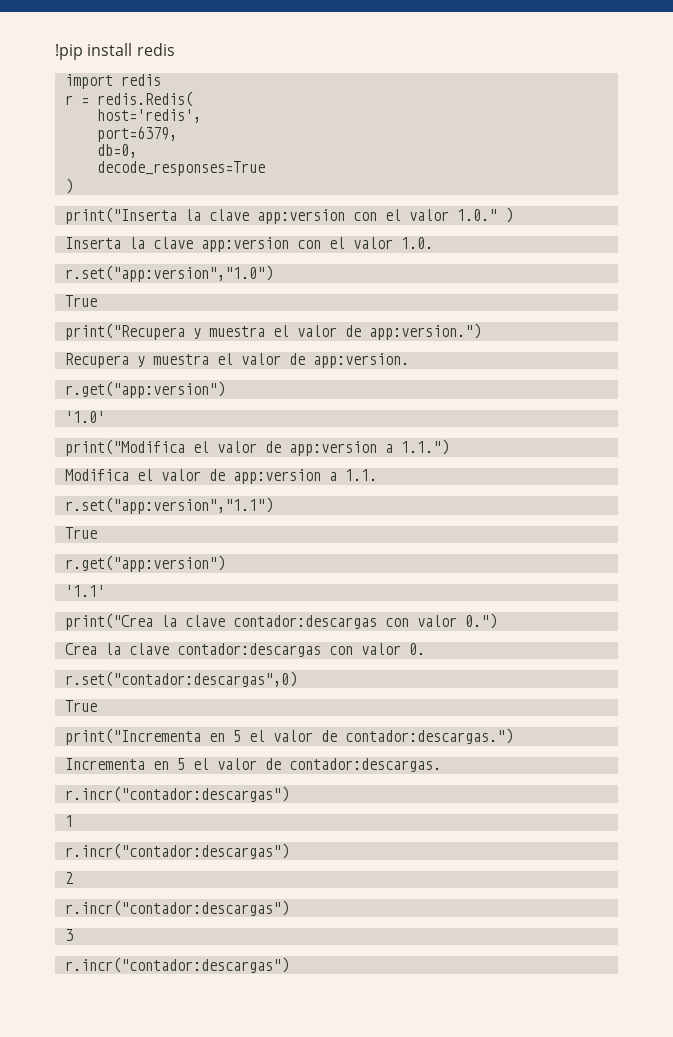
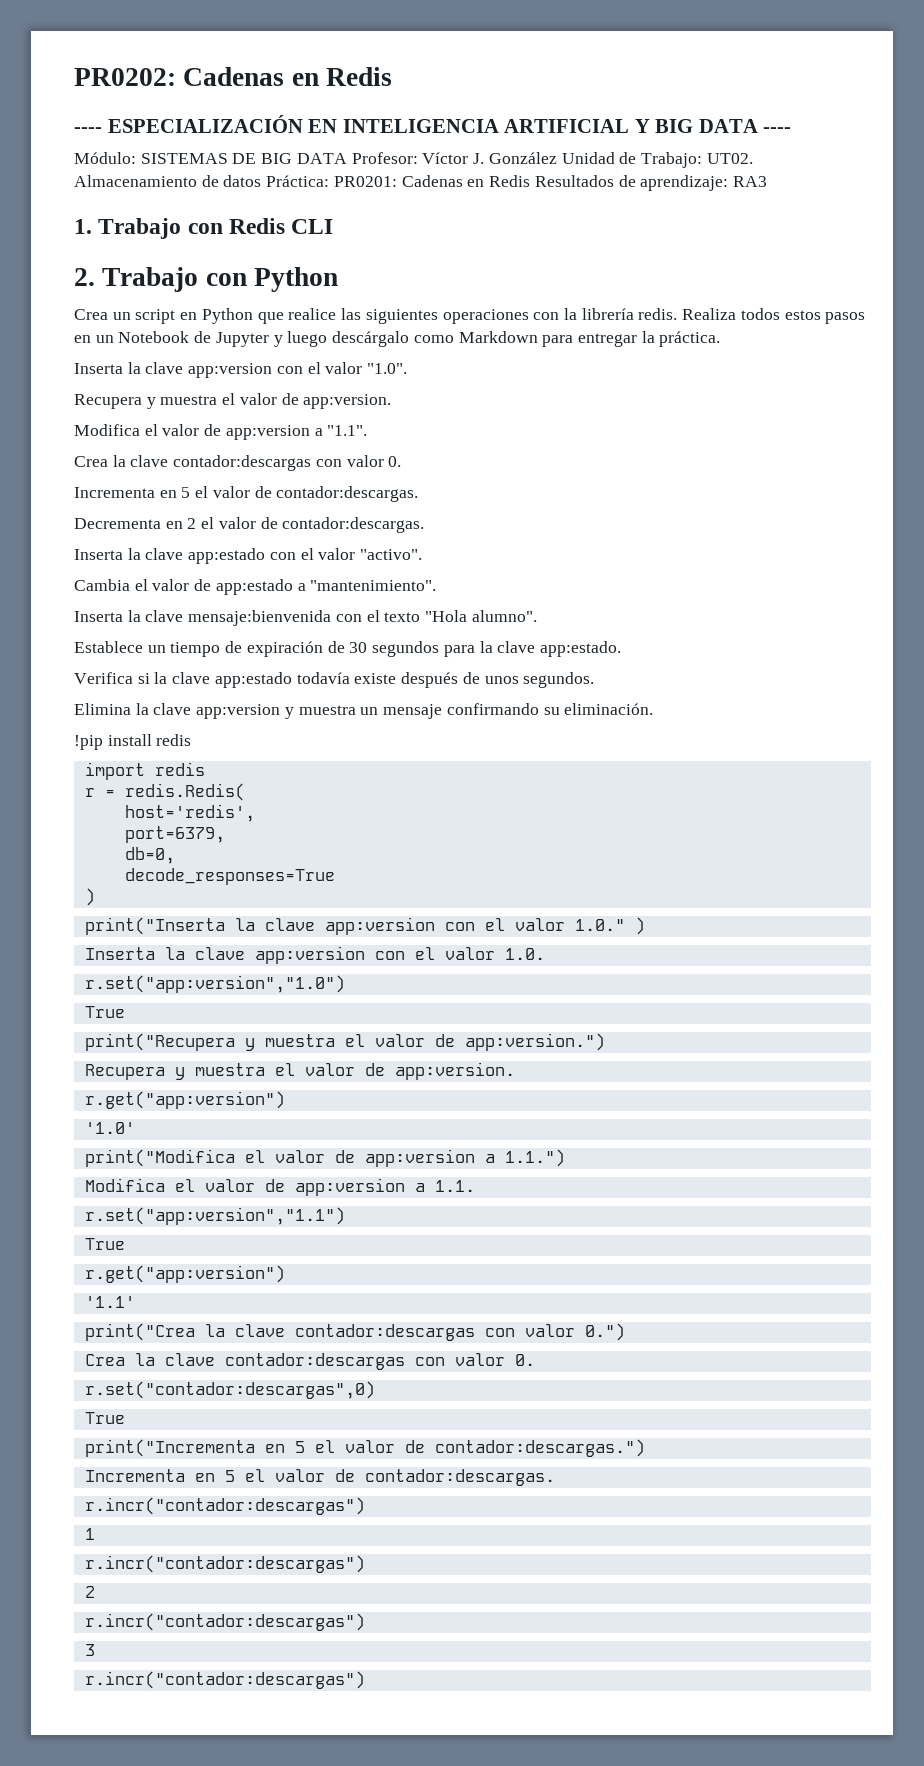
+ PR0202: Cadenas en Redis
+ ---- ESPECIALIZACIÓN EN INTELIGENCIA ARTIFICIAL Y BIG DATA ----
+ Módulo: SISTEMAS DE BIG DATA Profesor: Víctor J. González Unidad de Trabajo: UT02. Almacenamiento de datos Práctica: PR0201: Cadenas en Redis Resultados de aprendizaje: RA3
+ 1. Trabajo con Redis CLI
+ 2. Trabajo con Python
+ Crea un script en Python que realice las siguientes operaciones con la librería redis. Realiza todos estos pasos en un Notebook de Jupyter y luego descárgalo como Markdown para entregar la práctica.
+ Inserta la clave app:version con el valor "1.0".
+ Recupera y muestra el valor de app:version.
+ Modifica el valor de app:version a "1.1".
+ Crea la clave contador:descargas con valor 0.
+ Incrementa en 5 el valor de contador:descargas.
+ Decrementa en 2 el valor de contador:descargas.
+ Inserta la clave app:estado con el valor "activo".
+ Cambia el valor de app:estado a "mantenimiento".
+ Inserta la clave mensaje:bienvenida con el texto "Hola alumno".
+ Establece un tiempo de expiración de 30 segundos para la clave app:estado.
+ Verifica si la clave app:estado todavía existe después de unos segundos.
+ Elimina la clave app:version y muestra un mensaje confirmando su eliminación.

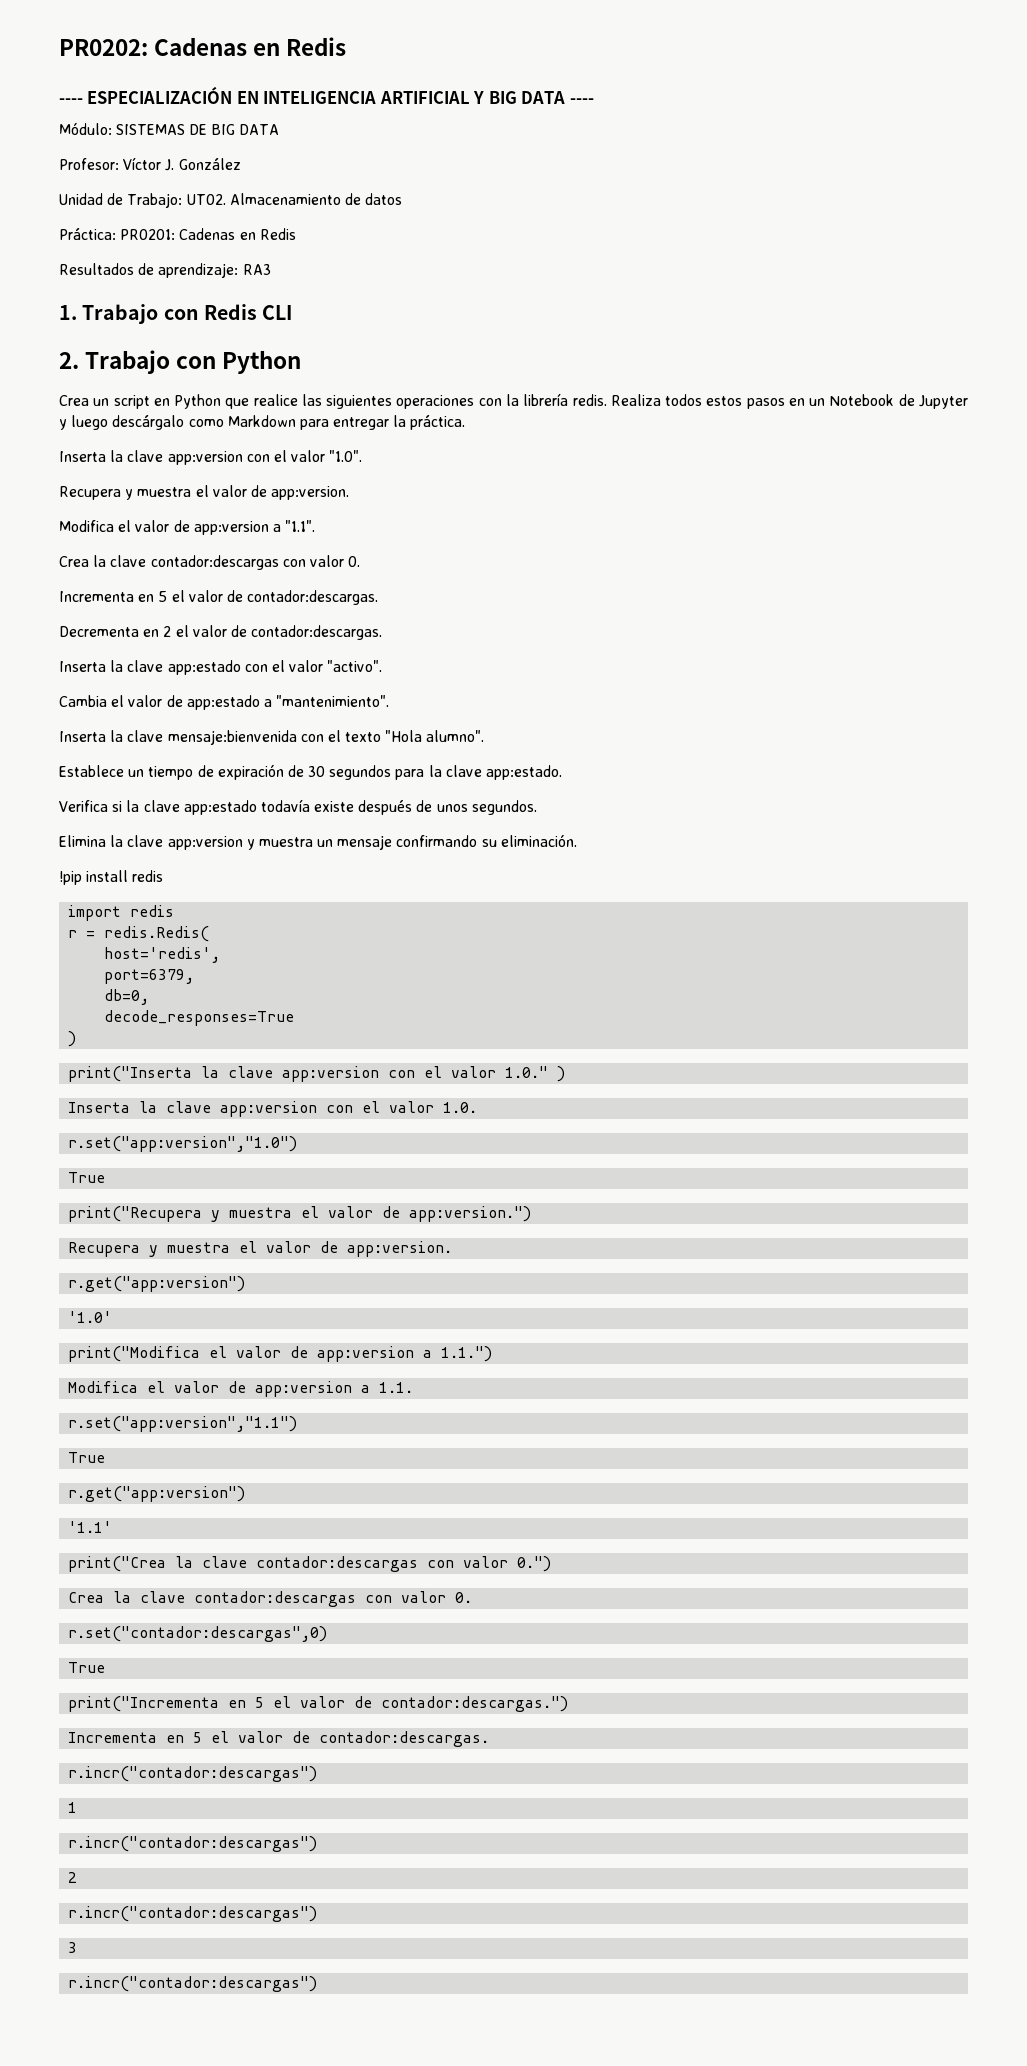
- Módulo: SISTEMAS DE BIG DATA Profesor: Víctor J. González Unidad de Trabajo: UT02.
+ Módulo: SISTEMAS DE BIG DATA
+ Profesor: Víctor J. González
+ Unidad de Trabajo: UT02.
- Almacenamiento de datos Práctica: PR0201: Cadenas en Redis Resultados de aprendizaje: RA3
+ Almacenamiento de datos
+ Práctica: PR0201: Cadenas en Redis
+ Resultados de aprendizaje: RA3

